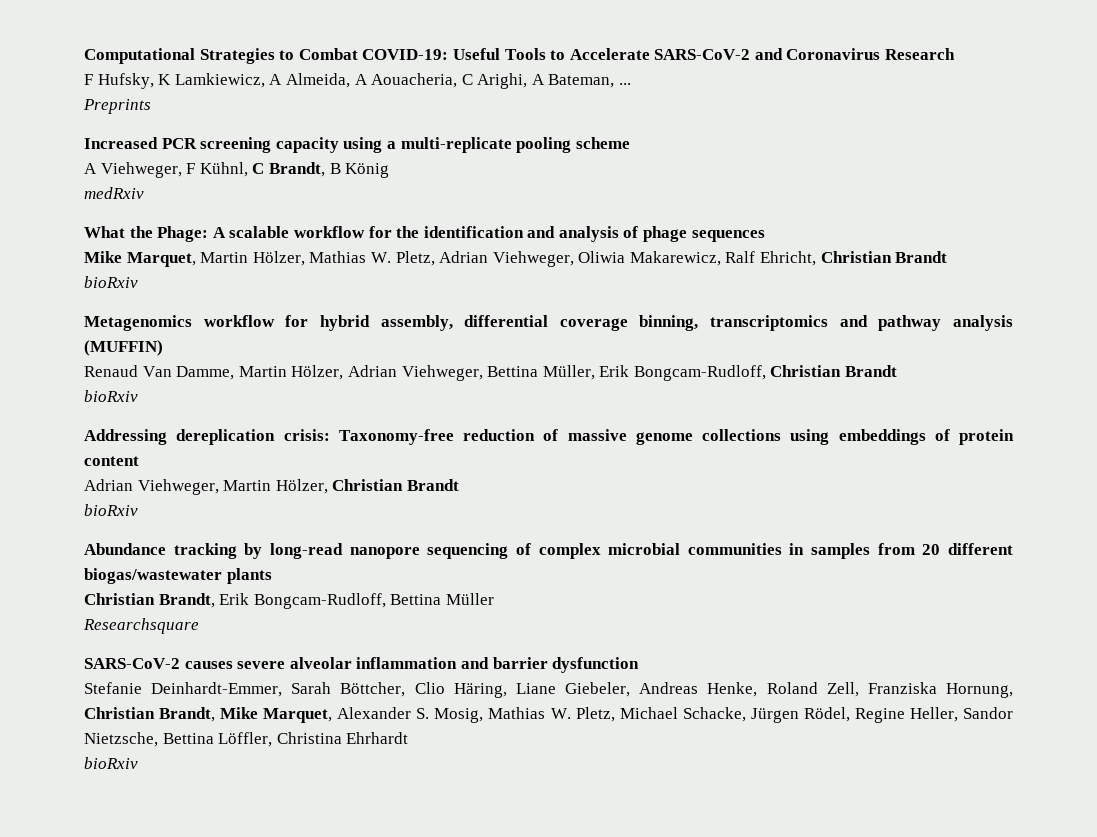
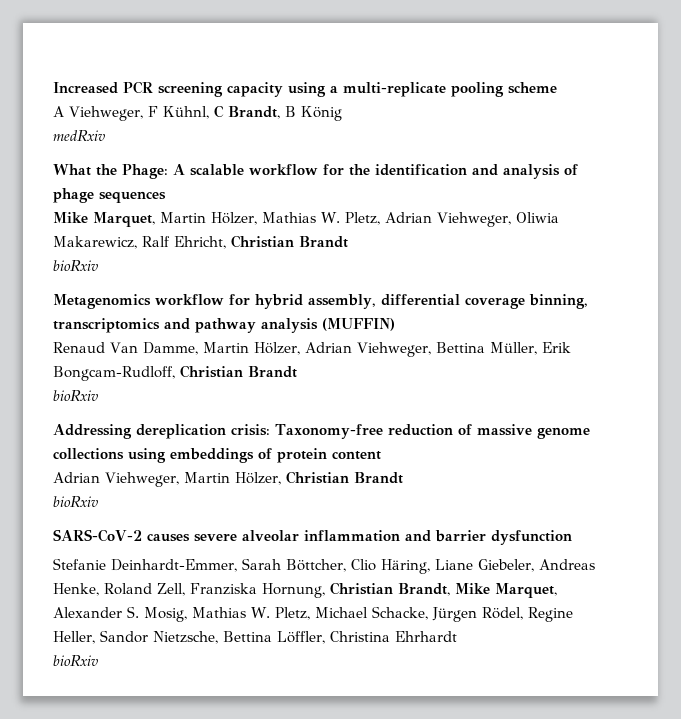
- Computational Strategies to Combat COVID-19: Useful Tools to Accelerate SARS-CoV-2 and Coronavirus Research
- F Hufsky, K Lamkiewicz, A Almeida, A Aouacheria, C Arighi, A Bateman, ...
- Preprints
- Abundance tracking by long-read nanopore sequencing of complex microbial communities in samples from 20 different biogas/wastewater plants
- Christian Brandt, Erik Bongcam-Rudloff, Bettina Müller
- Researchsquare

